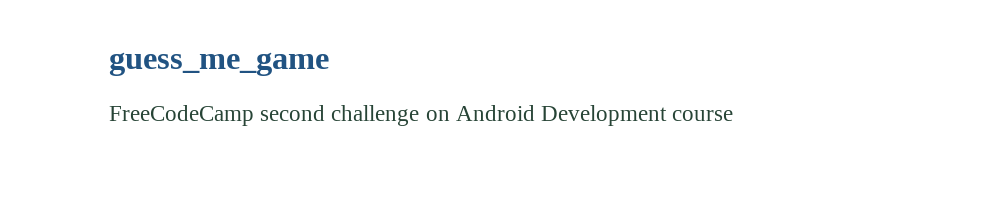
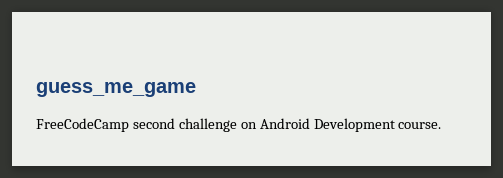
- FreeCodeCamp second challenge on Android Development course
+ FreeCodeCamp second challenge on Android Development course.

